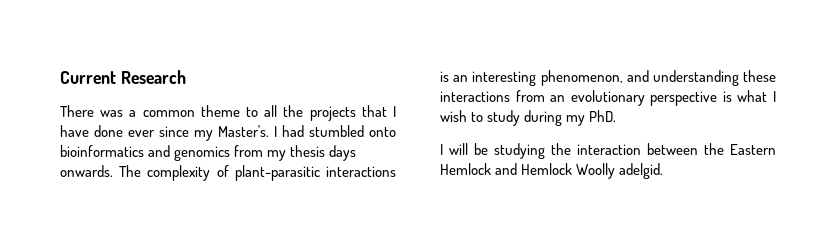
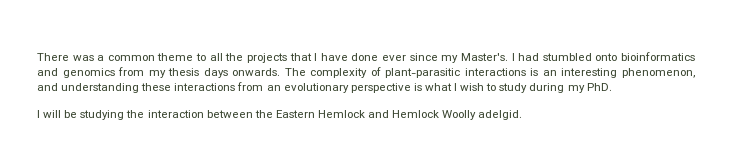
- Current Research

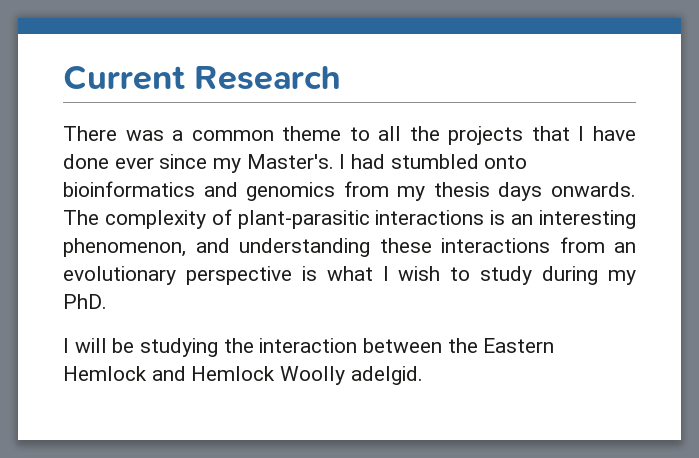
+ Current Research

